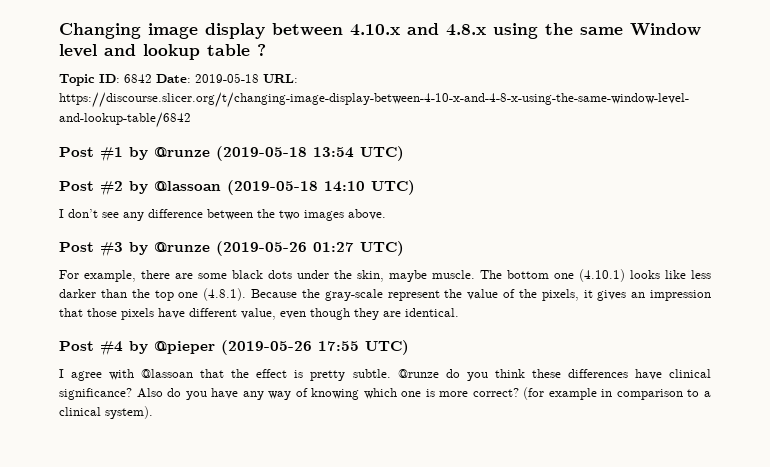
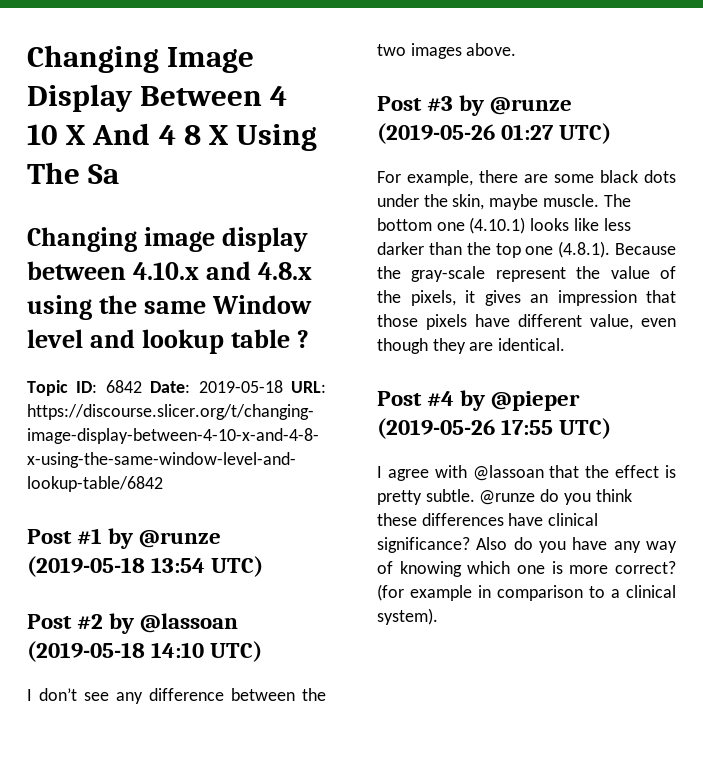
+ Changing Image Display Between 4 10 X And 4 8 X Using The Sa

